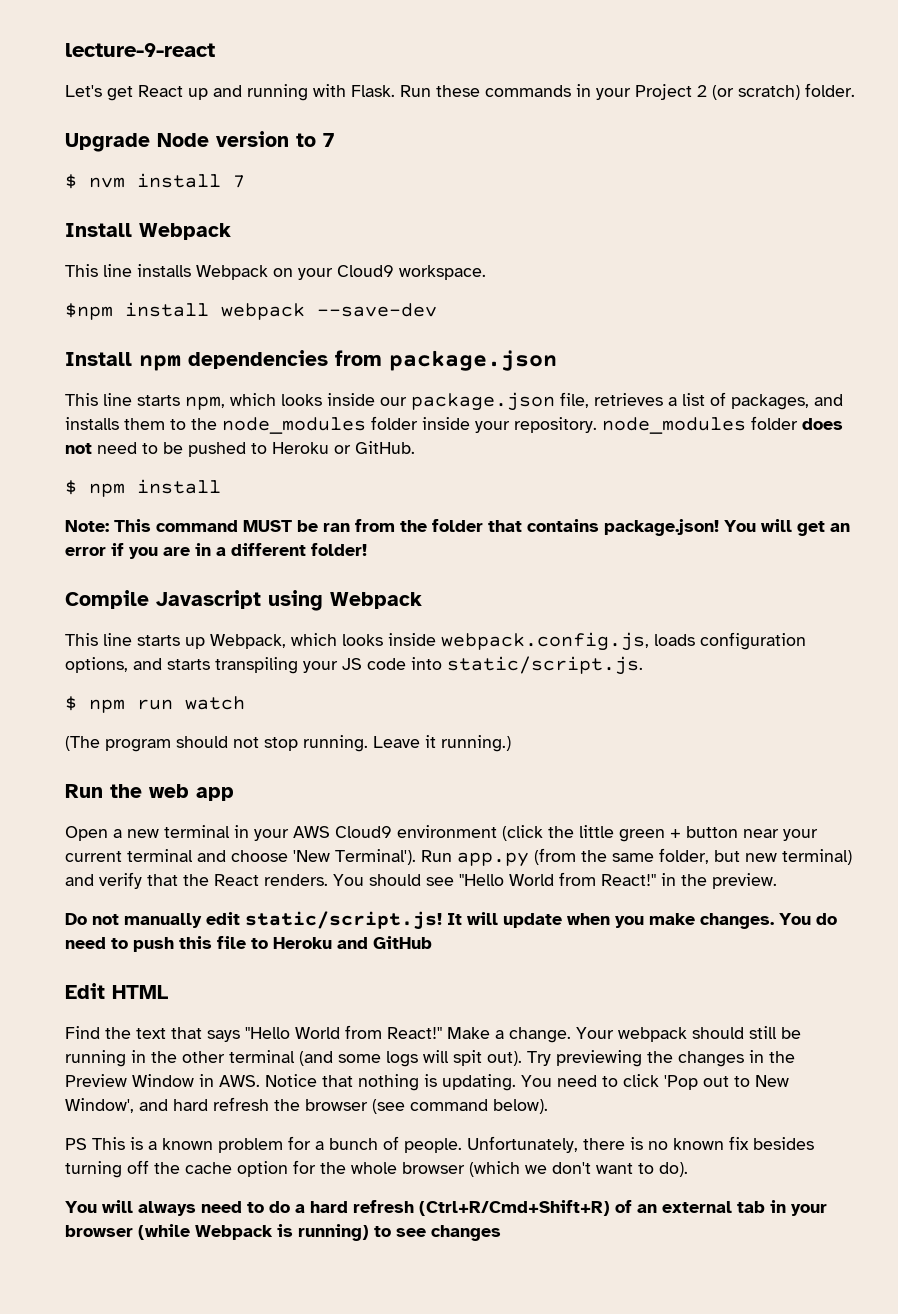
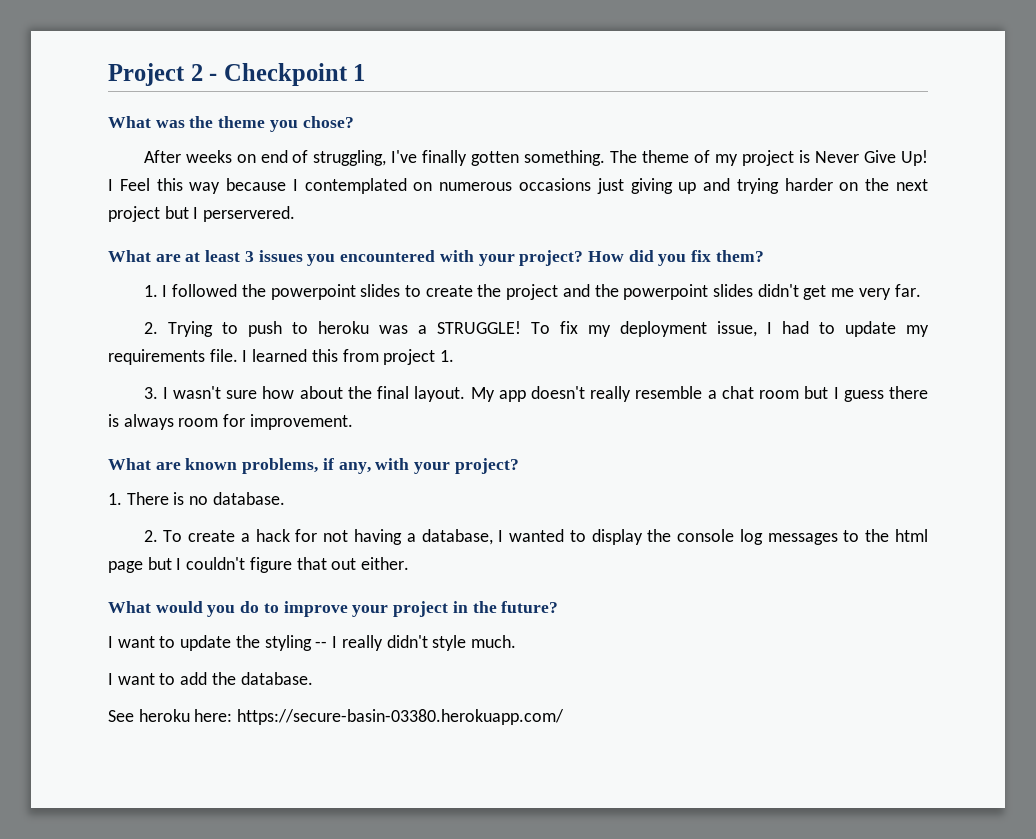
- lecture-9-react
- Let's get React up and running with Flask. Run these commands in your Project 2 (or scratch) folder.
- Upgrade Node version to 7
- $ nvm install 7
- Install Webpack
- This line installs Webpack on your Cloud9 workspace.
- $npm install webpack --save-dev
- Install npm dependencies from package.json
- This line starts npm, which looks inside our package.json file, retrieves a list of packages, and installs them to the node_modules folder inside your repository. node_modules folder does not need to be pushed to Heroku or GitHub.
- $ npm install
- Note: This command MUST be ran from the folder that contains package.json! You will get an error if you are in a different folder!
- Compile Javascript using Webpack
- This line starts up Webpack, which looks inside webpack.config.js, loads configuration options, and starts transpiling your JS code into static/script.js.
- $ npm run watch
- (The program should not stop running. Leave it running.)
- Run the web app
- Open a new terminal in your AWS Cloud9 environment (click the little green + button near your current terminal and choose 'New Terminal'). Run app.py (from the same folder, but new terminal) and verify that the React renders. You should see "Hello World from React!" in the preview.
- Do not manually edit static/script.js! It will update when you make changes. You do need to push this file to Heroku and GitHub
- Edit HTML
- Find the text that says "Hello World from React!" Make a change. Your webpack should still be running in the other terminal (and some logs will spit out). Try previewing the changes in the Preview Window in AWS. Notice that nothing is updating. You need to click 'Pop out to New Window', and hard refresh the browser (see command below).
- PS This is a known problem for a bunch of people. Unfortunately, there is no known fix besides turning off the cache option for the whole browser (which we don't want to do).
- You will always need to do a hard refresh (Ctrl+R/Cmd+Shift+R) of an external tab in your browser (while Webpack is running) to see changes
+ Project 2 - Checkpoint 1
+ What was the theme you chose?
+ After weeks on end of struggling, I've finally gotten something. The theme of my project is Never Give Up! I Feel this way because I contemplated on numerous occasions just giving up and trying harder on the next project but I perservered.
+ What are at least 3 issues you encountered with your project? How did you fix them?
+ 1. I followed the powerpoint slides to create the project and the powerpoint slides didn't get me very far.
+ 2. Trying to push to heroku was a STRUGGLE! To fix my deployment issue, I had to update my requirements file. I learned this from project 1.
+ 3. I wasn't sure how about the final layout. My app doesn't really resemble a chat room but I guess there is always room for improvement.
+ What are known problems, if any, with your project?
+ 1. There is no database.
+ 2. To create a hack for not having a database, I wanted to display the console log messages to the html page but I couldn't figure that out either.
+ What would you do to improve your project in the future?
+ I want to update the styling -- I really didn't style much.
+ I want to add the database.
+ See heroku here: https://secure-basin-03380.herokuapp.com/

